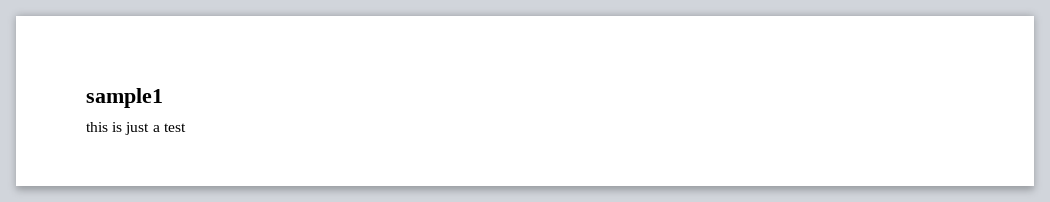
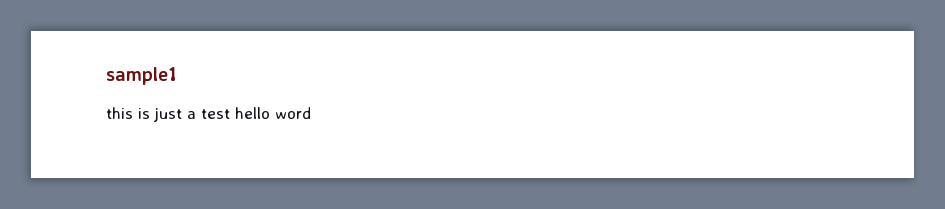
- this is just a test
+ this is just a test hello word

